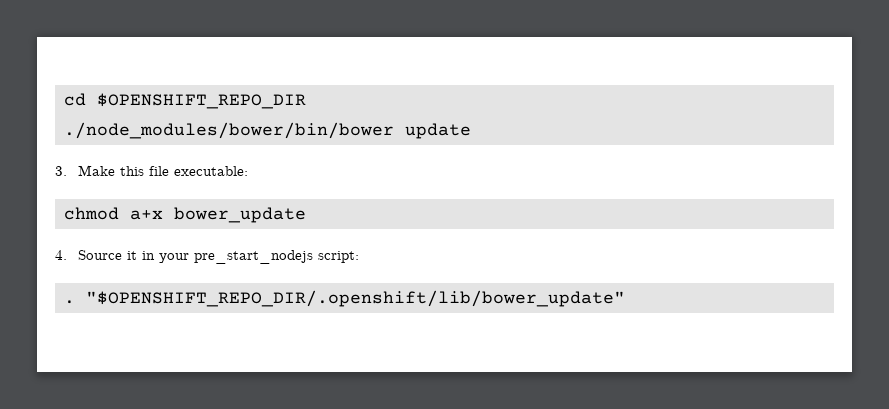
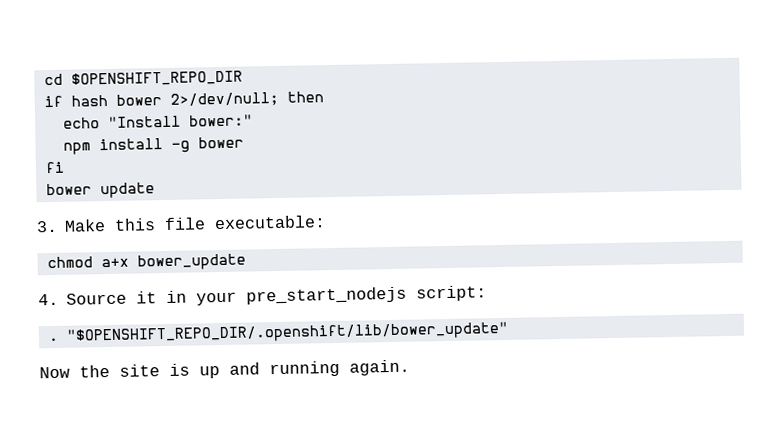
- ./node_modules/bower/bin/bower update
+ if hash bower 2>/dev/null; then
+ echo "Install bower:"
+ npm install -g bower
+ fi
+ bower update
+ Now the site is up and running again.

